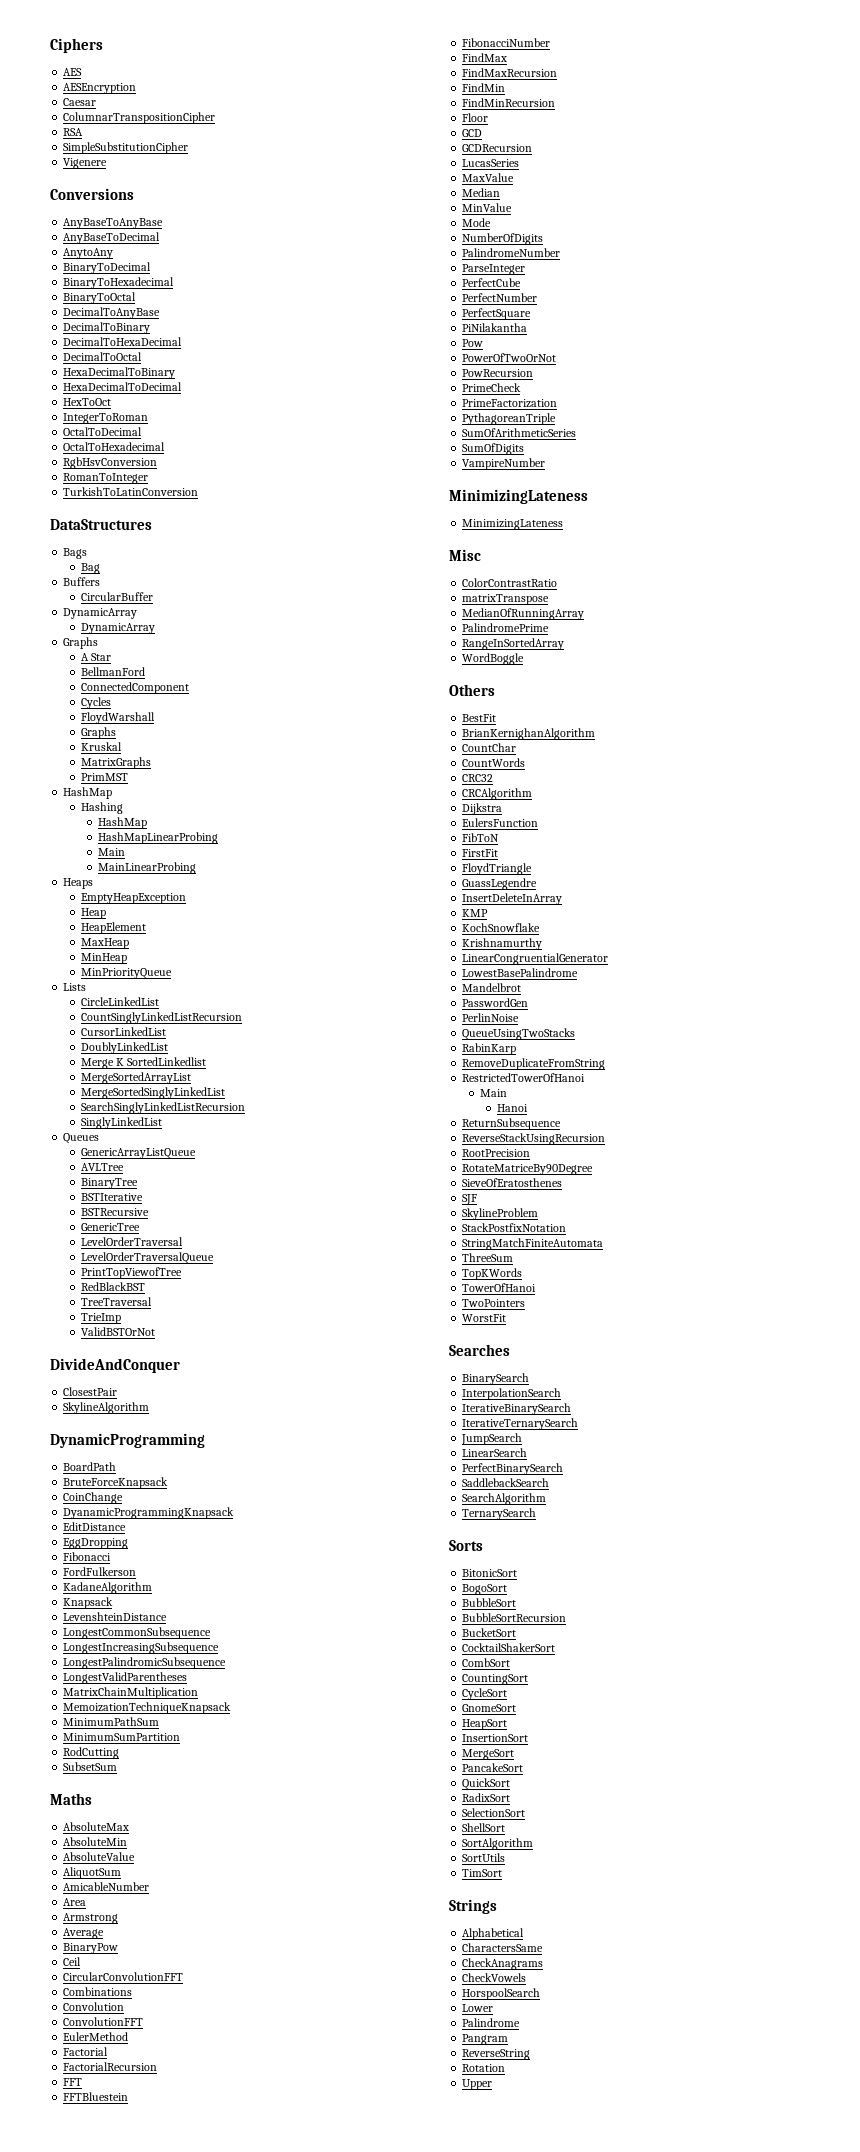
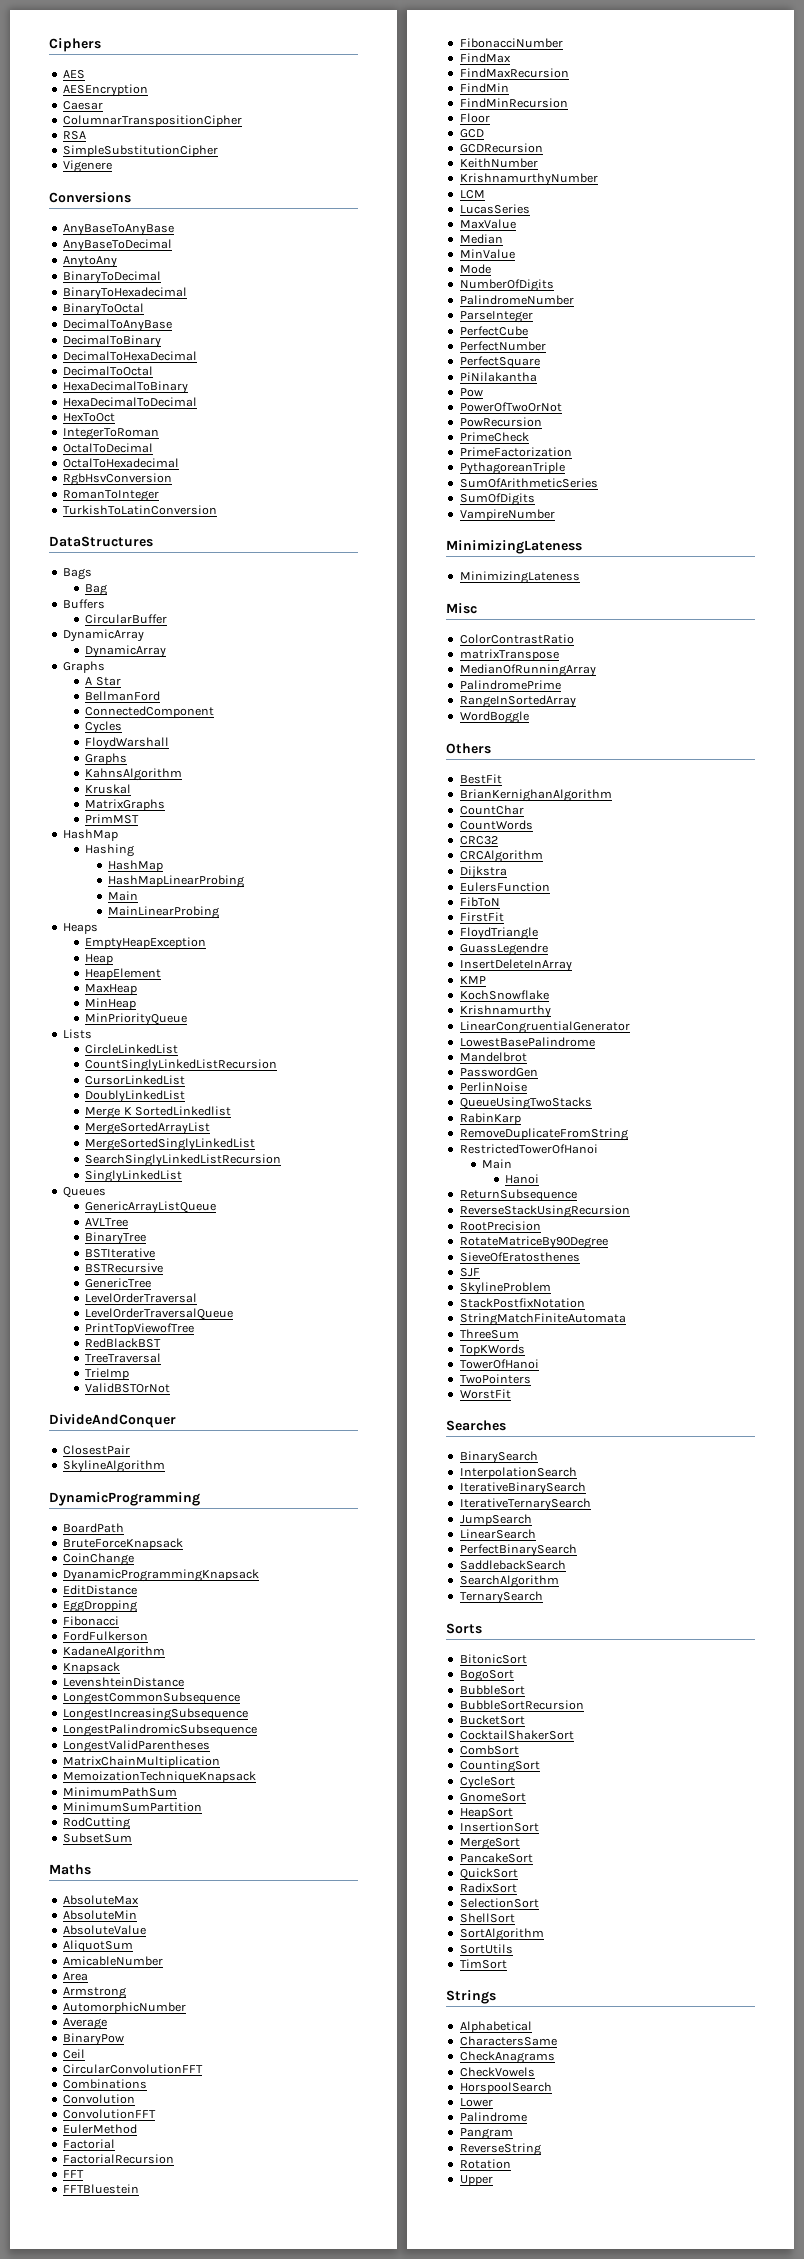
+ KahnsAlgorithm
+ AutomorphicNumber
+ KeithNumber
+ KrishnamurthyNumber
+ LCM

